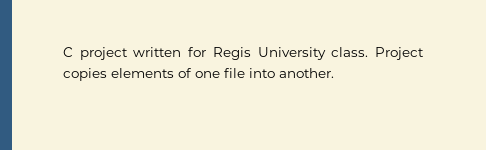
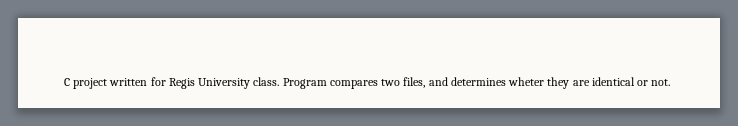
- Project copies elements of one file into another.
+ Program compares two files, and determines wheter they are identical or not.

